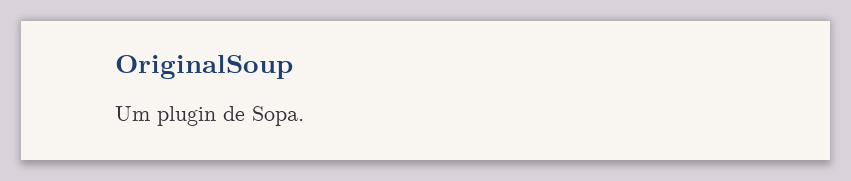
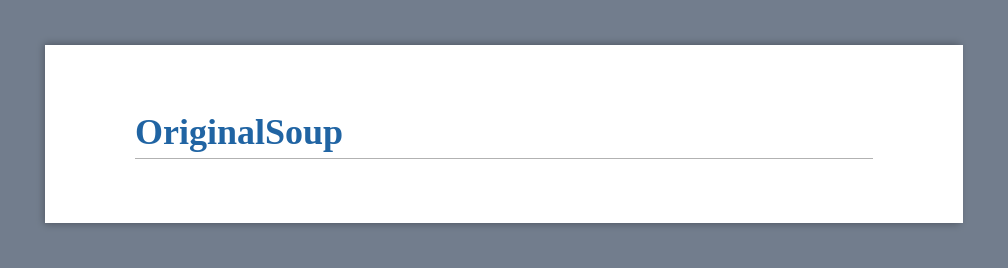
- Um plugin de Sopa.

